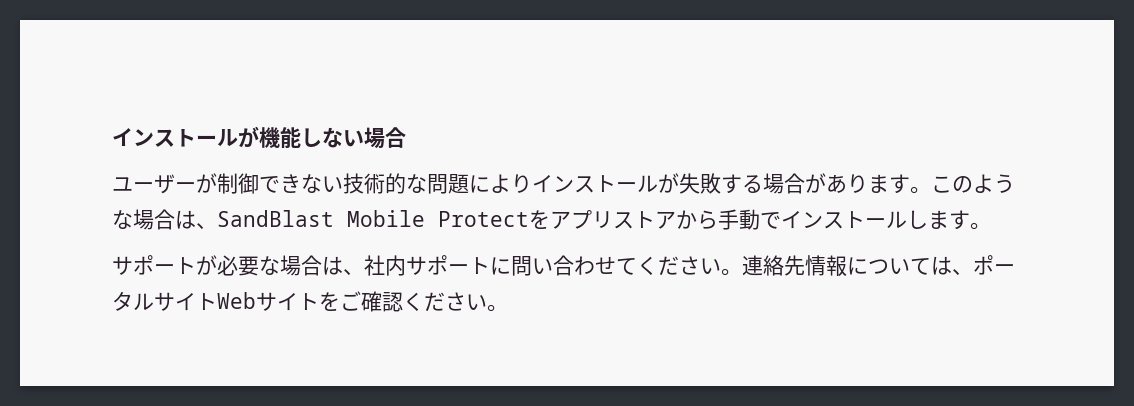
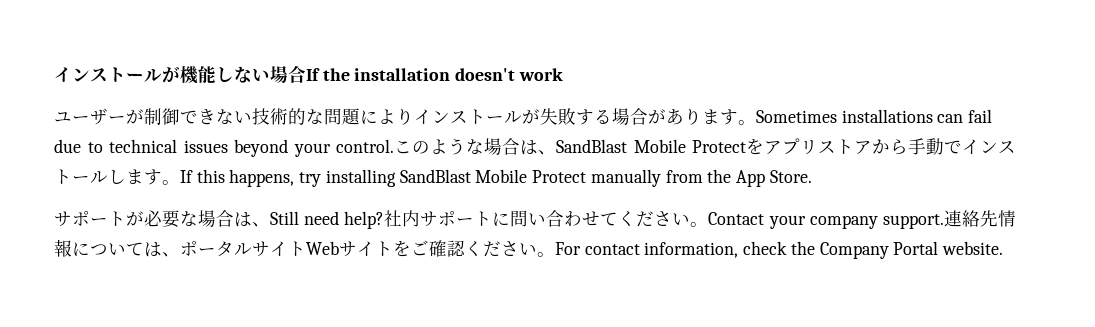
- インストールが機能しない場合
+ インストールが機能しない場合If the installation doesn't work
+ Sometimes installations can fail due to technical issues beyond your control.
+ If this happens, try installing SandBlast Mobile Protect manually from the App Store.
- サポートが必要な場合は、社内サポートに問い合わせてください。
+ サポートが必要な場合は、Still need help?社内サポートに問い合わせてください。
+ Contact your company support.
+ For contact information, check the Company Portal website.

